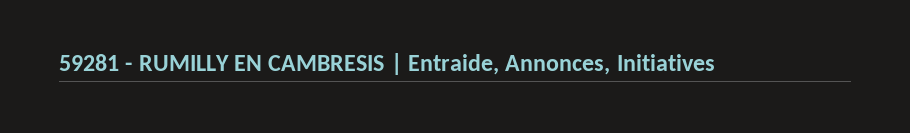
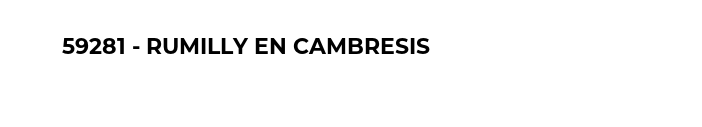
- 59281 - RUMILLY EN CAMBRESIS | Entraide, Annonces, Initiatives
+ 59281 - RUMILLY EN CAMBRESIS

